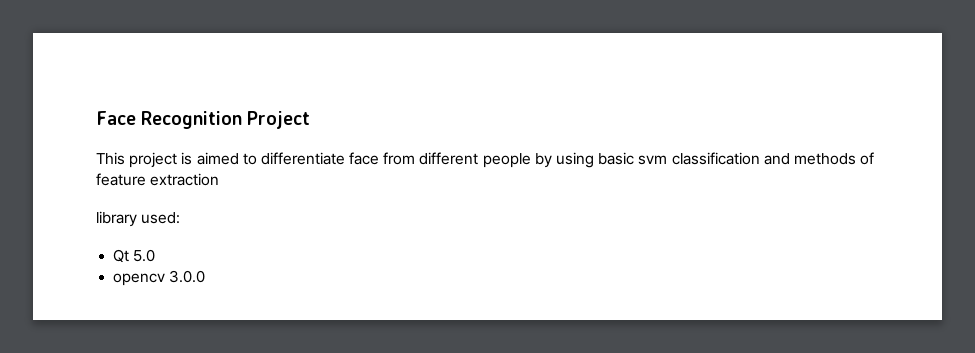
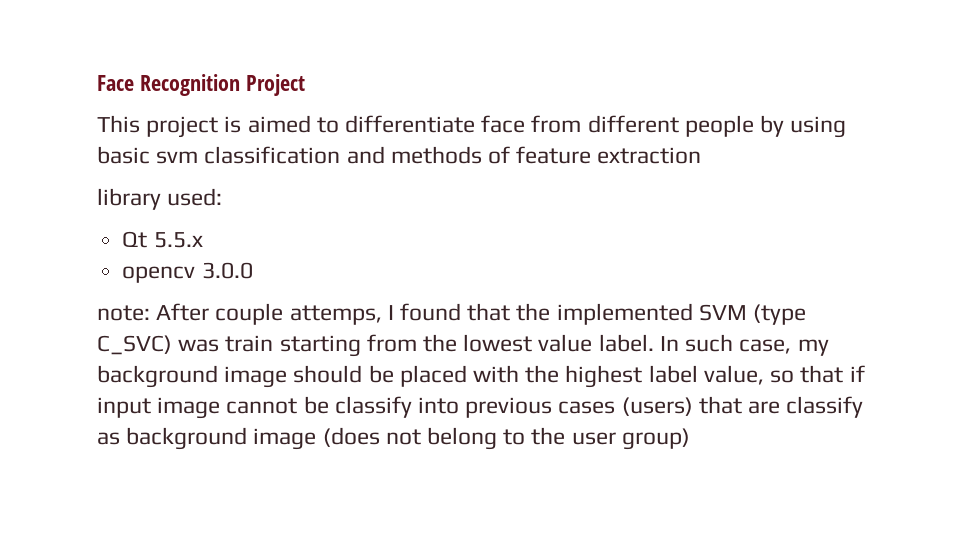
- Qt 5.0
+ Qt 5.5.x
+ note: After couple attemps, I found that the implemented SVM (type C_SVC) was train starting from the lowest value label. In such case, my background image should be placed with the highest label value, so that if input image cannot be classify into previous cases (users) that are classify as background image (does not belong to the user group)

